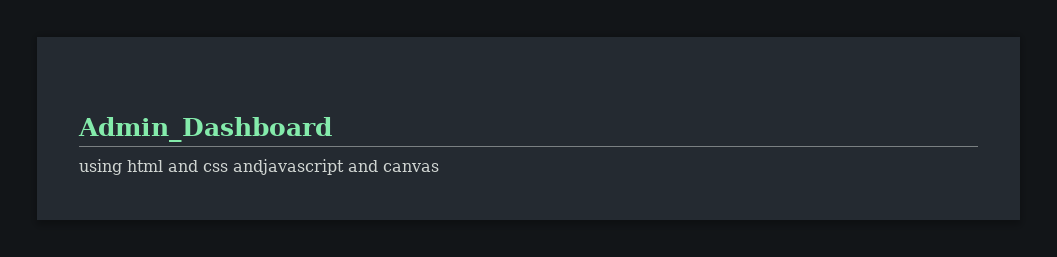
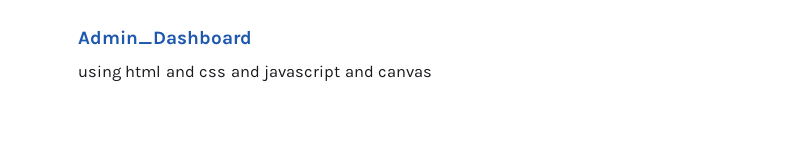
- using html and css andjavascript and canvas
+ using html and css and javascript and canvas

